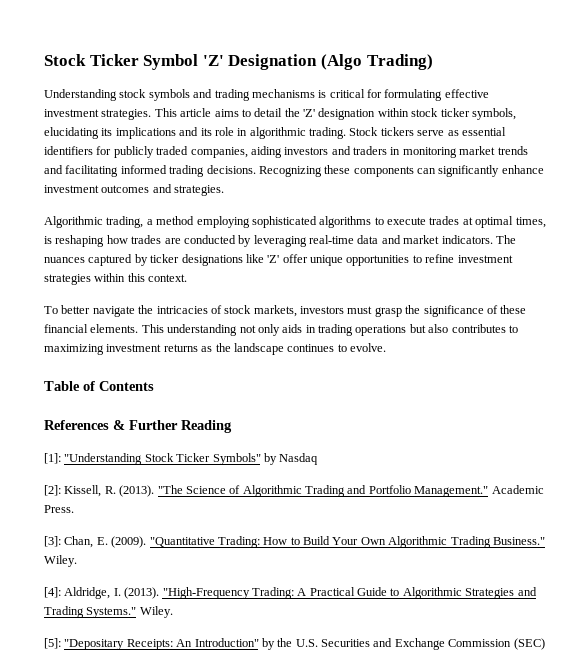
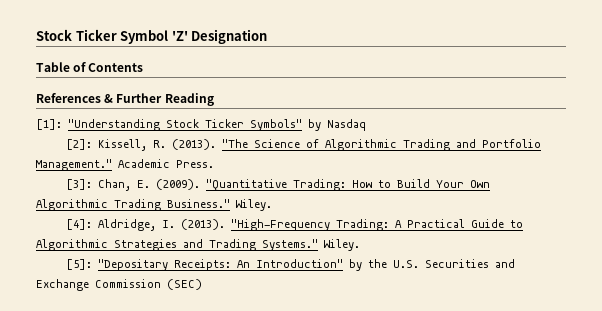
- Stock Ticker Symbol 'Z' Designation (Algo Trading)
- Understanding stock symbols and trading mechanisms is critical for formulating effective investment strategies. This article aims to detail the 'Z' designation within stock ticker symbols, elucidating its implications and its role in algorithmic trading. Stock tickers serve as essential identifiers for publicly traded companies, aiding investors and traders in monitoring market trends and facilitating informed trading decisions. Recognizing these components can significantly enhance investment outcomes and strategies.
- Algorithmic trading, a method employing sophisticated algorithms to execute trades at optimal times, is reshaping how trades are conducted by leveraging real-time data and market indicators. The nuances captured by ticker designations like 'Z' offer unique opportunities to refine investment strategies within this context.
- To better navigate the intricacies of stock markets, investors must grasp the significance of these financial elements. This understanding not only aids in trading operations but also contributes to maximizing investment returns as the landscape continues to evolve.
+ Stock Ticker Symbol 'Z' Designation

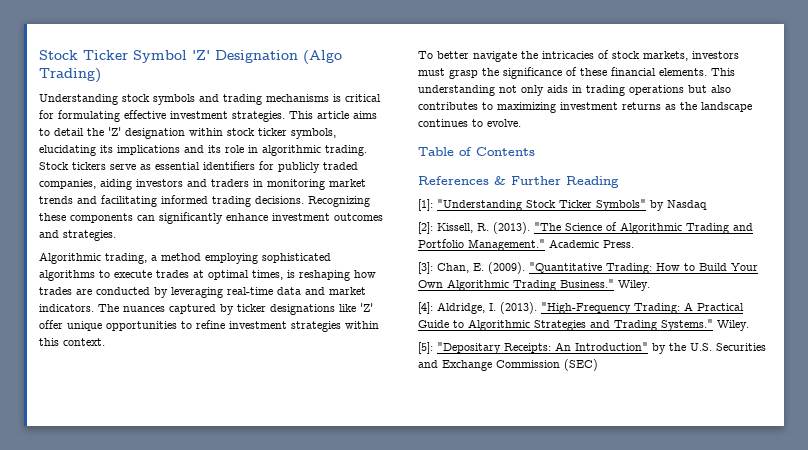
- Stock Ticker Symbol 'Z' Designation
+ Stock Ticker Symbol 'Z' Designation (Algo Trading)
+ Understanding stock symbols and trading mechanisms is critical for formulating effective investment strategies. This article aims to detail the 'Z' designation within stock ticker symbols, elucidating its implications and its role in algorithmic trading. Stock tickers serve as essential identifiers for publicly traded companies, aiding investors and traders in monitoring market trends and facilitating informed trading decisions. Recognizing these components can significantly enhance investment outcomes and strategies.
+ Algorithmic trading, a method employing sophisticated algorithms to execute trades at optimal times, is reshaping how trades are conducted by leveraging real-time data and market indicators. The nuances captured by ticker designations like 'Z' offer unique opportunities to refine investment strategies within this context.
+ To better navigate the intricacies of stock markets, investors must grasp the significance of these financial elements. This understanding not only aids in trading operations but also contributes to maximizing investment returns as the landscape continues to evolve.

